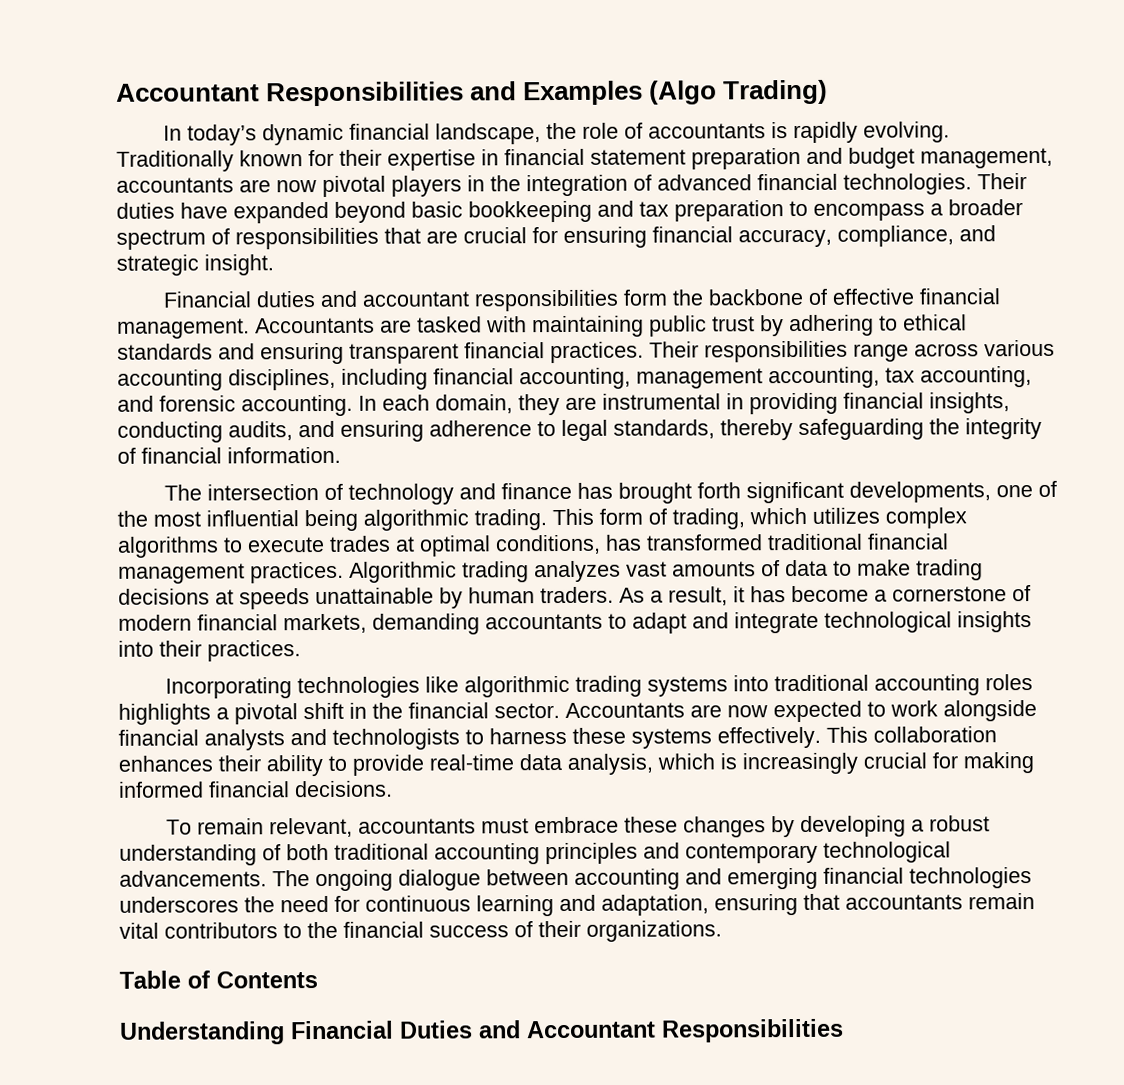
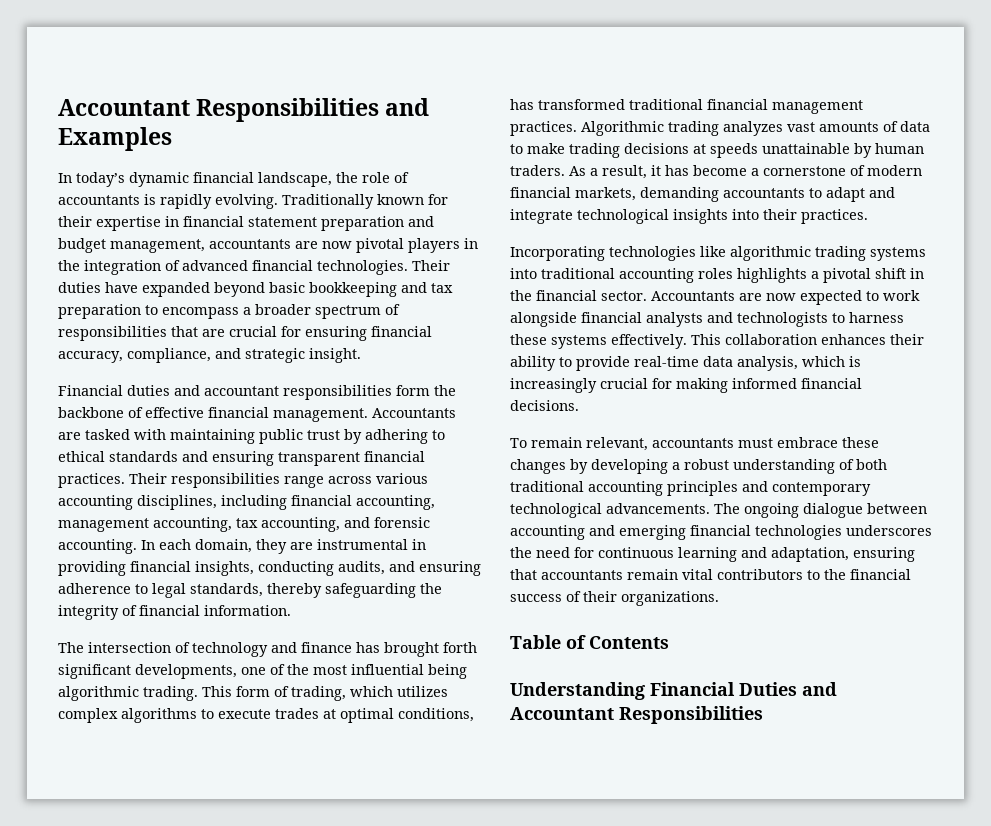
- Accountant Responsibilities and Examples (Algo Trading)
+ Accountant Responsibilities and Examples

